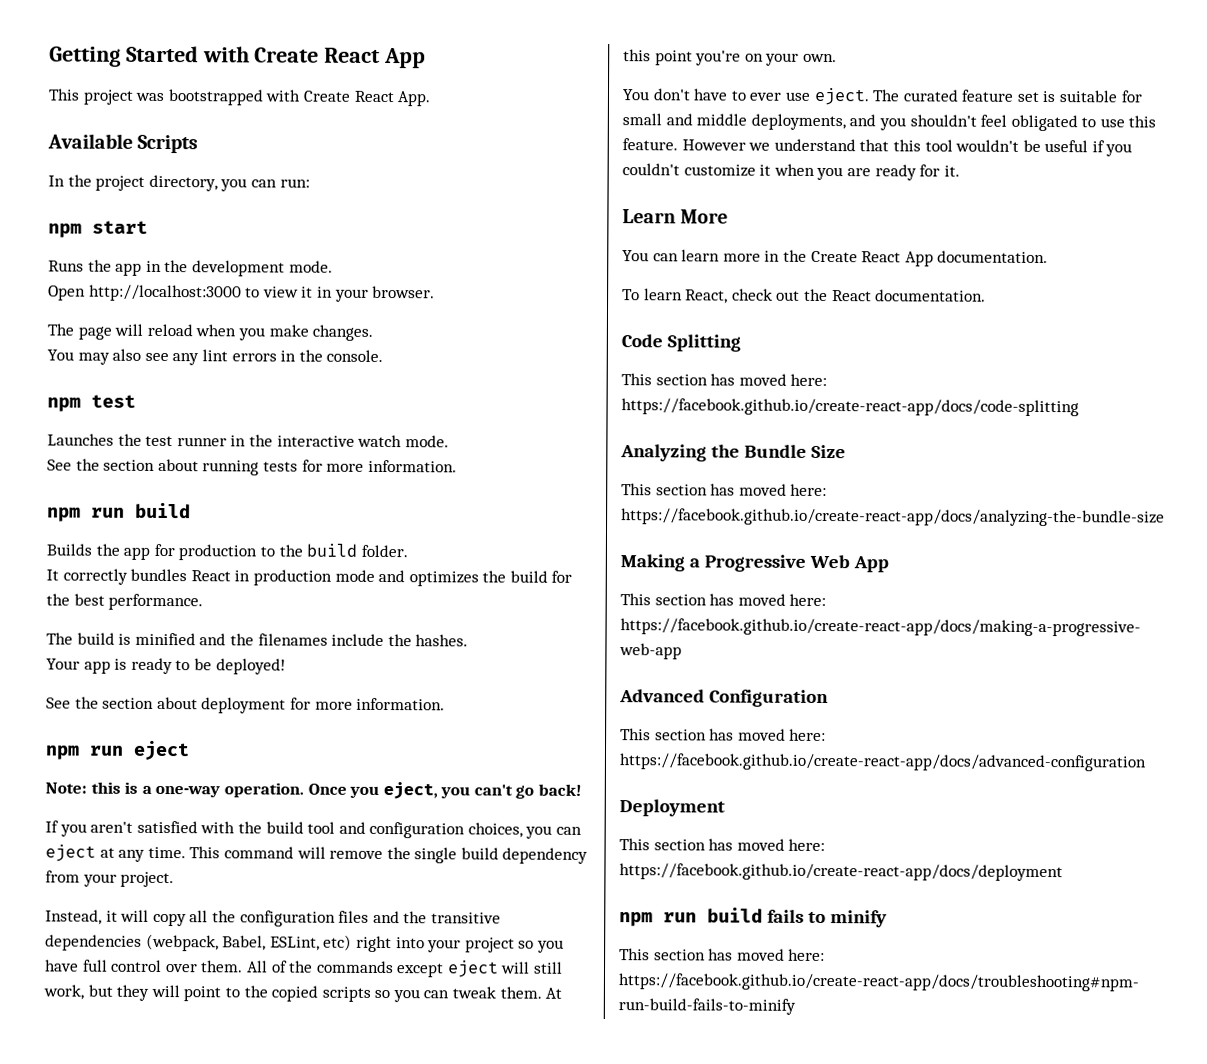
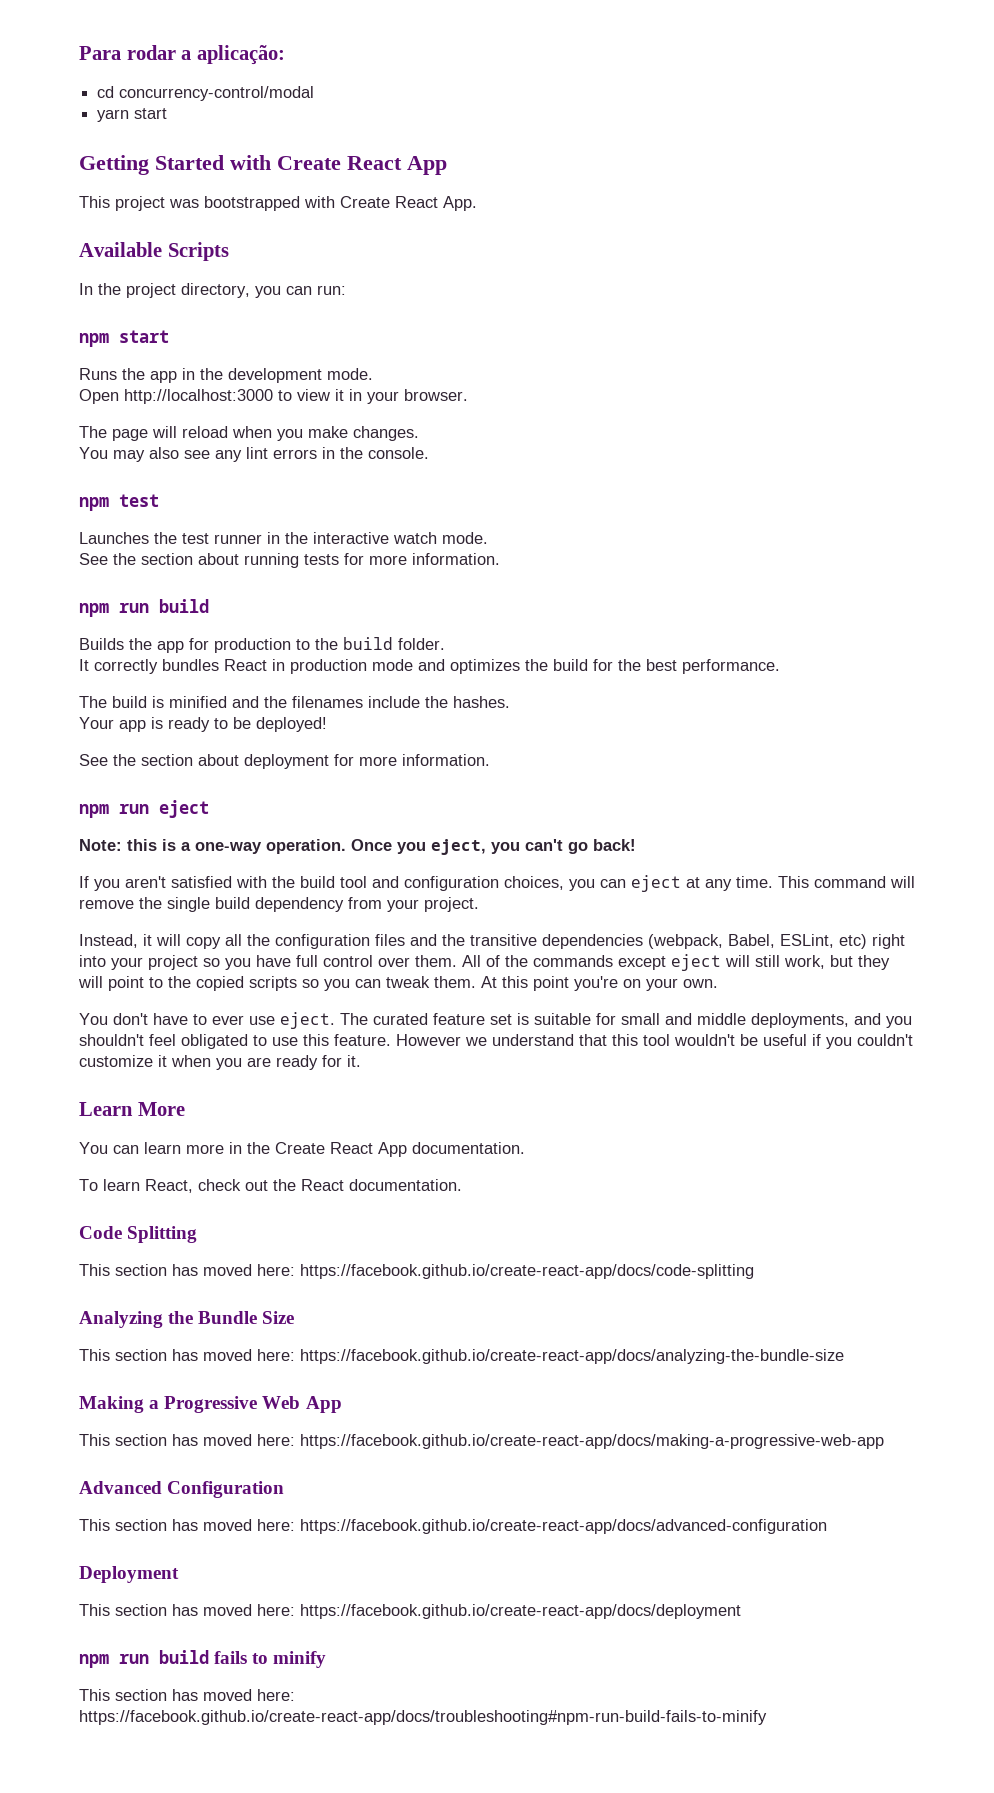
+ Para rodar a aplicação:
+ cd concurrency-control/modal
+ yarn start

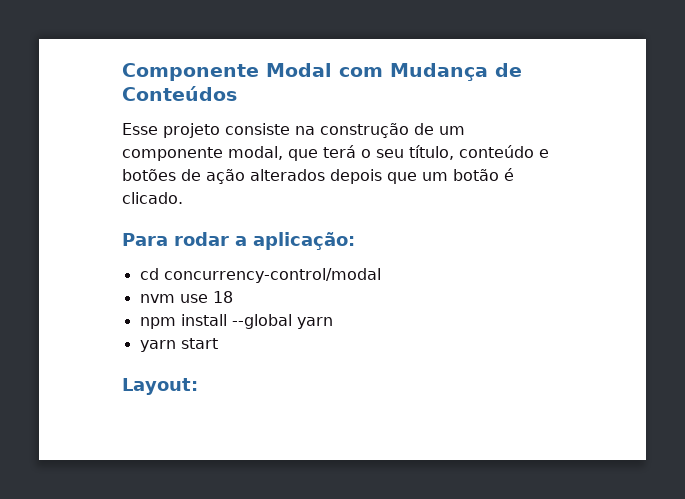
+ Componente Modal com Mudança de Conteúdos
+ Esse projeto consiste na construção de um componente modal, que terá o seu título, conteúdo e botões de ação alterados depois que um botão é clicado.
+ nvm use 18
+ npm install --global yarn
  yarn start
- Getting Started with Create React App
- This project was bootstrapped with Create React App.
- Available Scripts
- In the project directory, you can run:
- npm start
- Runs the app in the development mode.
- Open http://localhost:3000 to view it in your browser.
- The page will reload when you make changes.
- You may also see any lint errors in the console.
- npm test
- Launches the test runner in the interactive watch mode.
- See the section about running tests for more information.
- npm run build
- Builds the app for production to the build folder.
- It correctly bundles React in production mode and optimizes the build for the best performance.
- The build is minified and the filenames include the hashes.
- Your app is ready to be deployed!
- See the section about deployment for more information.
- npm run eject
- Note: this is a one-way operation. Once you eject, you can't go back!
- If you aren't satisfied with the build tool and configuration choices, you can eject at any time. This command will remove the single build dependency from your project.
- Instead, it will copy all the configuration files and the transitive dependencies (webpack, Babel, ESLint, etc) right into your project so you have full control over them. All of the commands except eject will still work, but they will point to the copied scripts so you can tweak them. At this point you're on your own.
- You don't have to ever use eject. The curated feature set is suitable for small and middle deployments, and you shouldn't feel obligated to use this feature. However we understand that this tool wouldn't be useful if you couldn't customize it when you are ready for it.
- Learn More
- You can learn more in the Create React App documentation.
- To learn React, check out the React documentation.
- Code Splitting
- This section has moved here: https://facebook.github.io/create-react-app/docs/code-splitting
- Analyzing the Bundle Size
- This section has moved here: https://facebook.github.io/create-react-app/docs/analyzing-the-bundle-size
- Making a Progressive Web App
- This section has moved here: https://facebook.github.io/create-react-app/docs/making-a-progressive-web-app
- Advanced Configuration
- This section has moved here: https://facebook.github.io/create-react-app/docs/advanced-configuration
- Deployment
- This section has moved here: https://facebook.github.io/create-react-app/docs/deployment
- npm run build fails to minify
- This section has moved here: https://facebook.github.io/create-react-app/docs/troubleshooting#npm-run-build-fails-to-minify
+ Layout:

